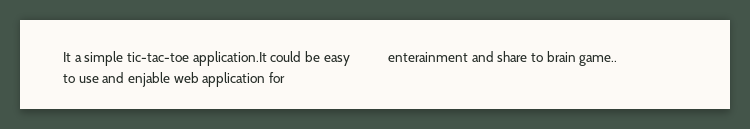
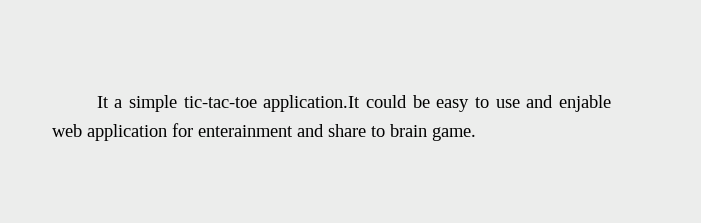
- It a simple tic-tac-toe application.It could be easy to use and enjable web application for enterainment and share to brain game..
+ It a simple tic-tac-toe application.It could be easy to use and enjable web application for enterainment and share to brain game.

